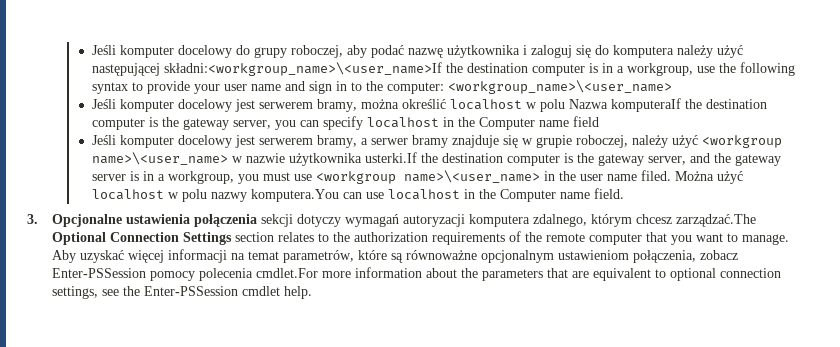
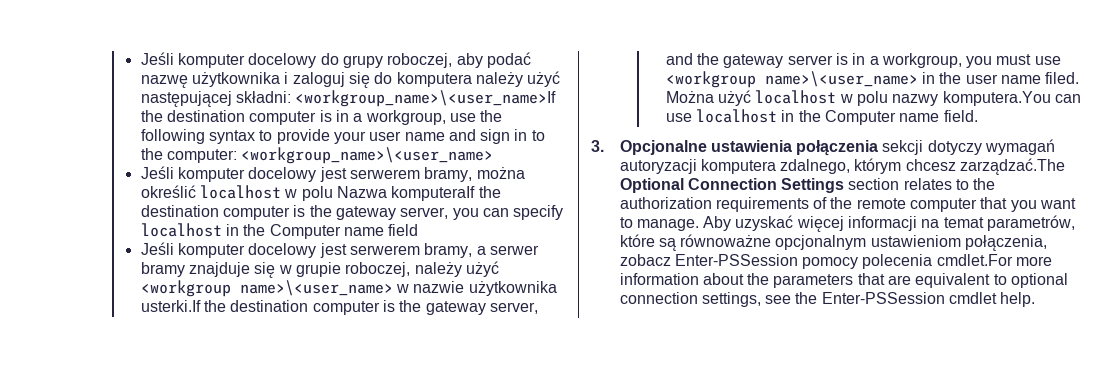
- Jeśli komputer docelowy do grupy roboczej, aby podać nazwę użytkownika i zaloguj się do komputera należy użyć następującej składni:<workgroup_name>\<user_name>If the destination computer is in a workgroup, use the following syntax to provide your user name and sign in to the computer: <workgroup_name>\<user_name>
+ Jeśli komputer docelowy do grupy roboczej, aby podać nazwę użytkownika i zaloguj się do komputera należy użyć następującej składni: <workgroup_name>\<user_name>If the destination computer is in a workgroup, use the following syntax to provide your user name and sign in to the computer: <workgroup_name>\<user_name>

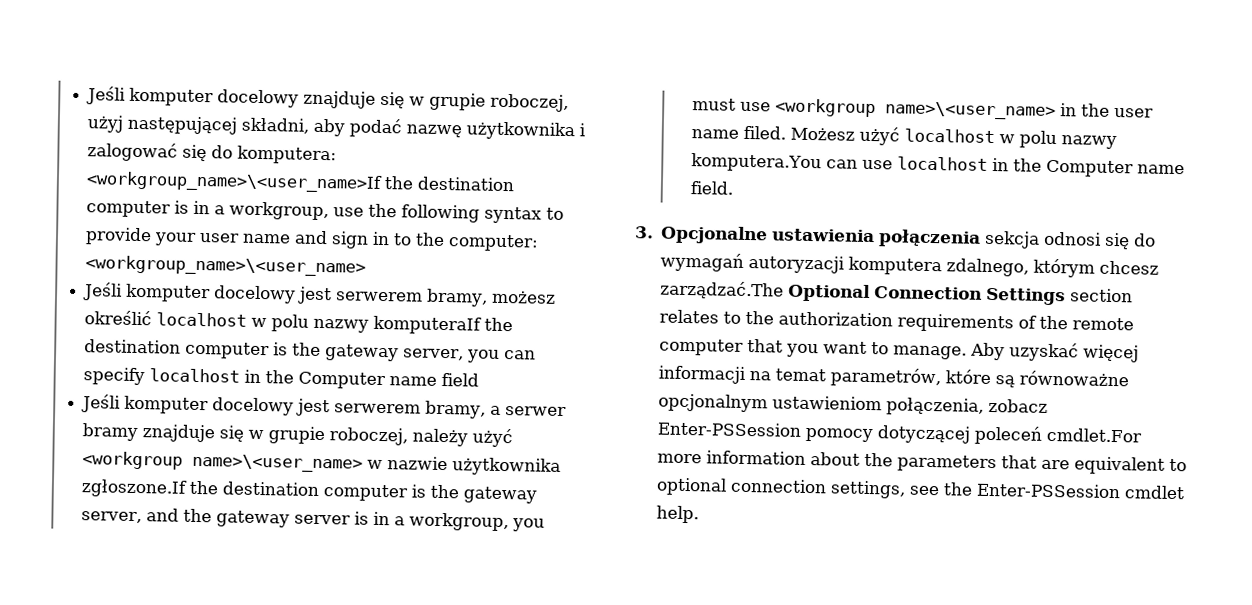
- Jeśli komputer docelowy do grupy roboczej, aby podać nazwę użytkownika i zaloguj się do komputera należy użyć następującej składni: <workgroup_name>\<user_name>If the destination computer is in a workgroup, use the following syntax to provide your user name and sign in to the computer: <workgroup_name>\<user_name>
+ Jeśli komputer docelowy znajduje się w grupie roboczej, użyj następującej składni, aby podać nazwę użytkownika i zalogować się do komputera: <workgroup_name>\<user_name>If the destination computer is in a workgroup, use the following syntax to provide your user name and sign in to the computer: <workgroup_name>\<user_name>
- Jeśli komputer docelowy jest serwerem bramy, można określić localhost w polu Nazwa komputeraIf the destination computer is the gateway server, you can specify localhost in the Computer name field
+ Jeśli komputer docelowy jest serwerem bramy, możesz określić localhost w polu nazwy komputeraIf the destination computer is the gateway server, you can specify localhost in the Computer name field
- Jeśli komputer docelowy jest serwerem bramy, a serwer bramy znajduje się w grupie roboczej, należy użyć <workgroup name>\<user_name> w nazwie użytkownika usterki.If the destination computer is the gateway server, and the gateway server is in a workgroup, you must use <workgroup name>\<user_name> in the user name filed.
+ Jeśli komputer docelowy jest serwerem bramy, a serwer bramy znajduje się w grupie roboczej, należy użyć <workgroup name>\<user_name> w nazwie użytkownika zgłoszone.If the destination computer is the gateway server, and the gateway server is in a workgroup, you must use <workgroup name>\<user_name> in the user name filed.
- Można użyć localhost w polu nazwy komputera.You can use localhost in the Computer name field.
+ Możesz użyć localhost w polu nazwy komputera.You can use localhost in the Computer name field.
- 3. Opcjonalne ustawienia połączenia sekcji dotyczy wymagań autoryzacji komputera zdalnego, którym chcesz zarządzać.The Optional Connection Settings section relates to the authorization requirements of the remote computer that you want to manage.
+ 3. Opcjonalne ustawienia połączenia sekcja odnosi się do wymagań autoryzacji komputera zdalnego, którym chcesz zarządzać.The Optional Connection Settings section relates to the authorization requirements of the remote computer that you want to manage.
- Aby uzyskać więcej informacji na temat parametrów, które są równoważne opcjonalnym ustawieniom połączenia, zobacz Enter-PSSession pomocy polecenia cmdlet.For more information about the parameters that are equivalent to optional connection settings, see the Enter-PSSession cmdlet help.
+ Aby uzyskać więcej informacji na temat parametrów, które są równoważne opcjonalnym ustawieniom połączenia, zobacz Enter-PSSession pomocy dotyczącej poleceń cmdlet.For more information about the parameters that are equivalent to optional connection settings, see the Enter-PSSession cmdlet help.

